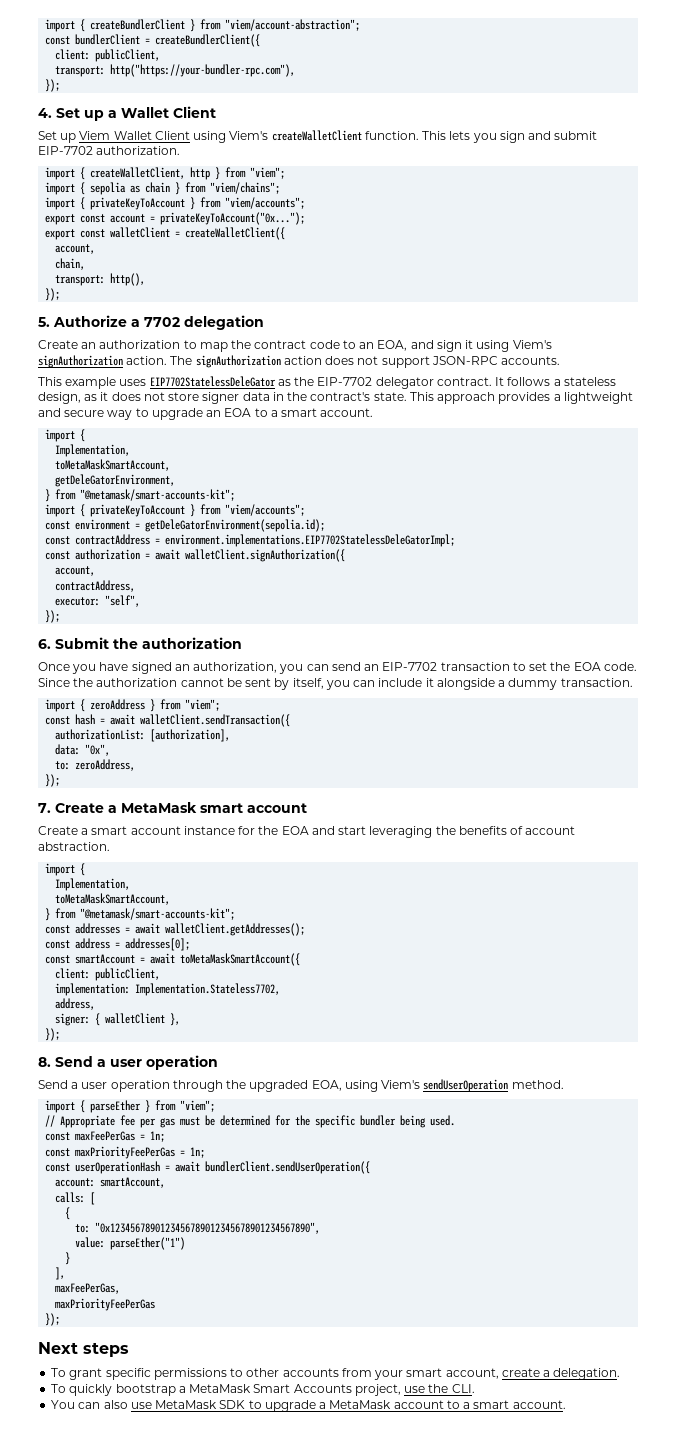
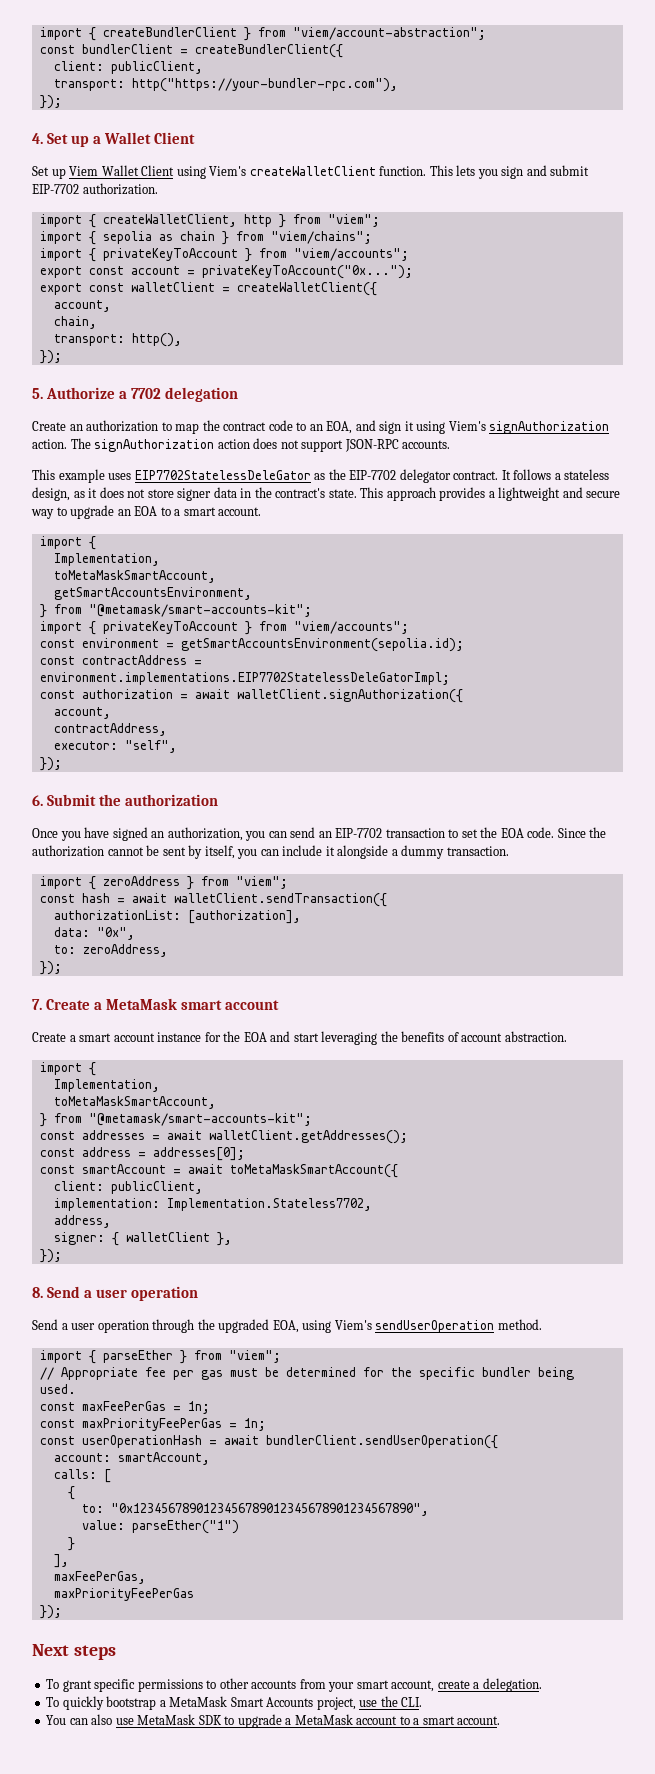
- getDeleGatorEnvironment,
+ getSmartAccountsEnvironment,
- const environment = getDeleGatorEnvironment(sepolia.id);
+ const environment = getSmartAccountsEnvironment(sepolia.id);

